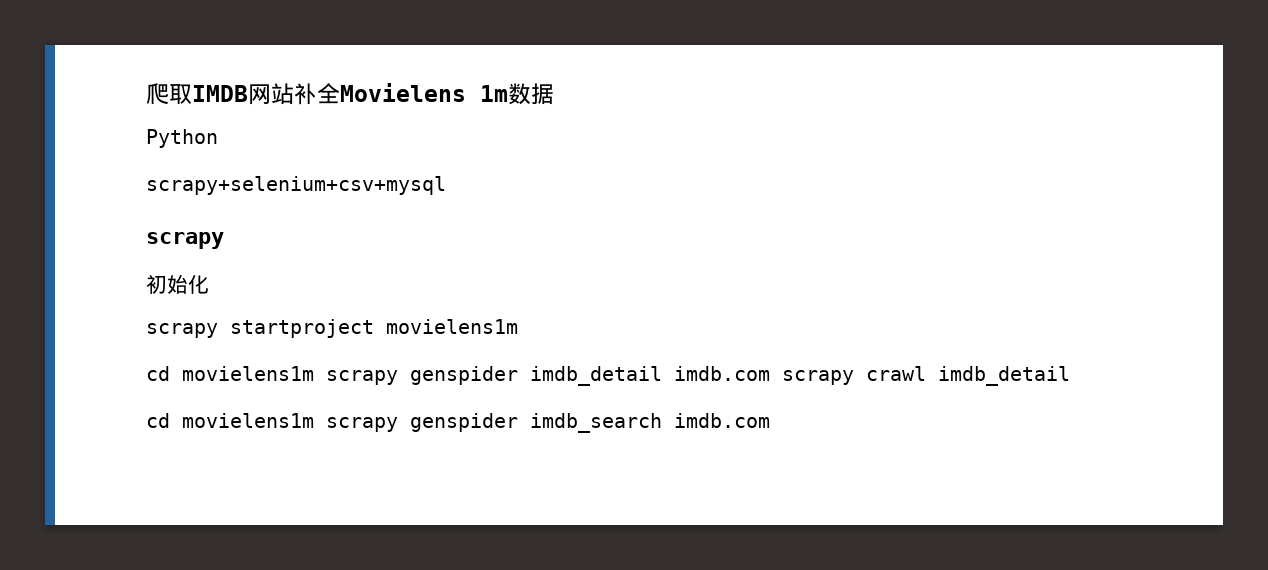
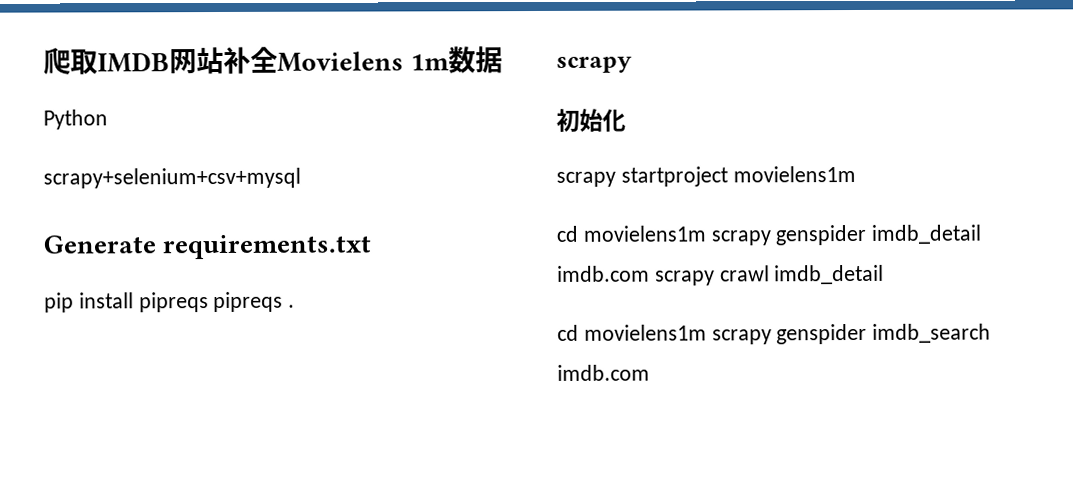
+ Generate requirements.txt
+ pip install pipreqs pipreqs .

